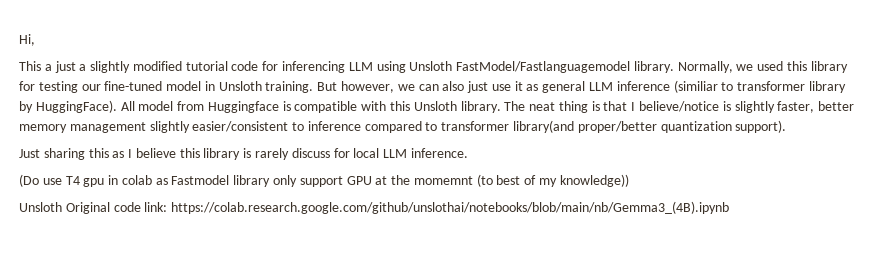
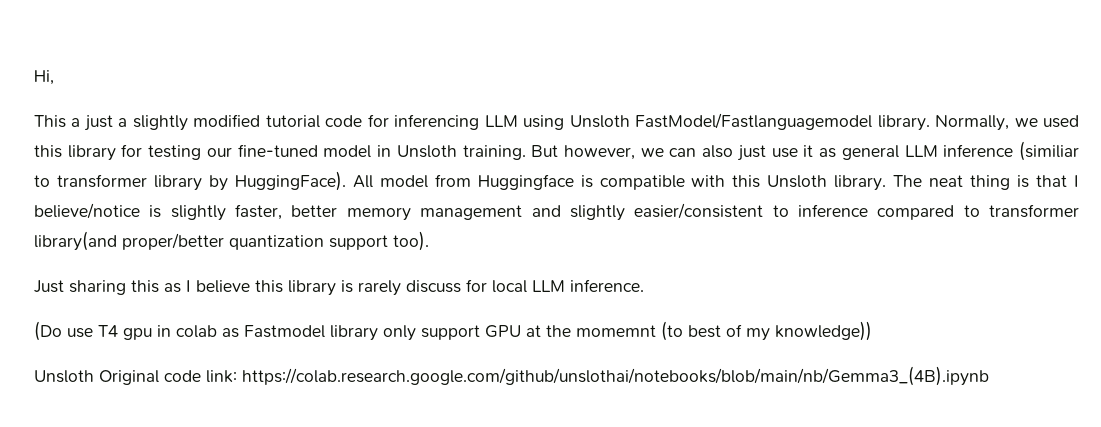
- The neat thing is that I believe/notice is slightly faster, better memory management slightly easier/consistent to inference compared to transformer library(and proper/better quantization support).
+ The neat thing is that I believe/notice is slightly faster, better memory management and slightly easier/consistent to inference compared to transformer library(and proper/better quantization support too).

